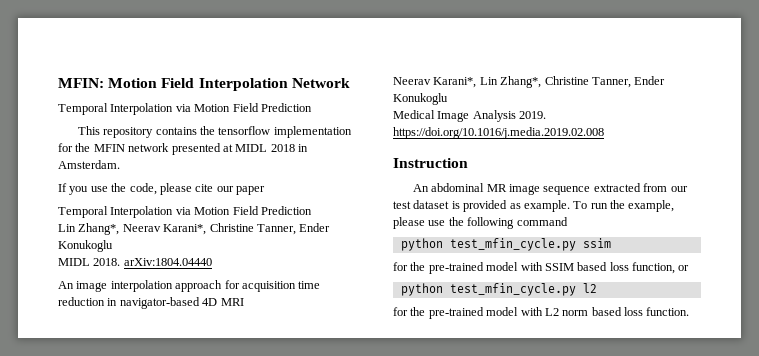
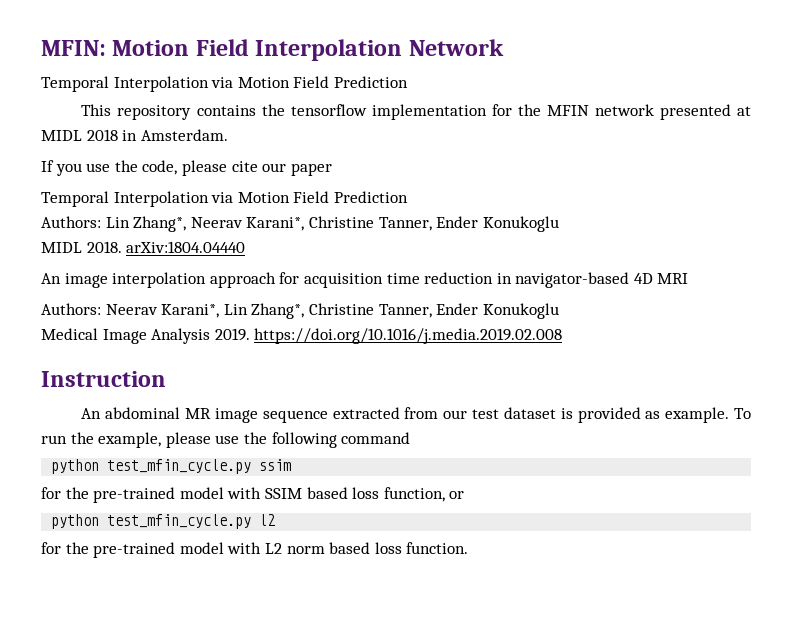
- Lin Zhang*, Neerav Karani*, Christine Tanner, Ender Konukoglu
+ Authors: Lin Zhang*, Neerav Karani*, Christine Tanner, Ender Konukoglu
- Neerav Karani*, Lin Zhang*, Christine Tanner, Ender Konukoglu
+ Authors: Neerav Karani*, Lin Zhang*, Christine Tanner, Ender Konukoglu

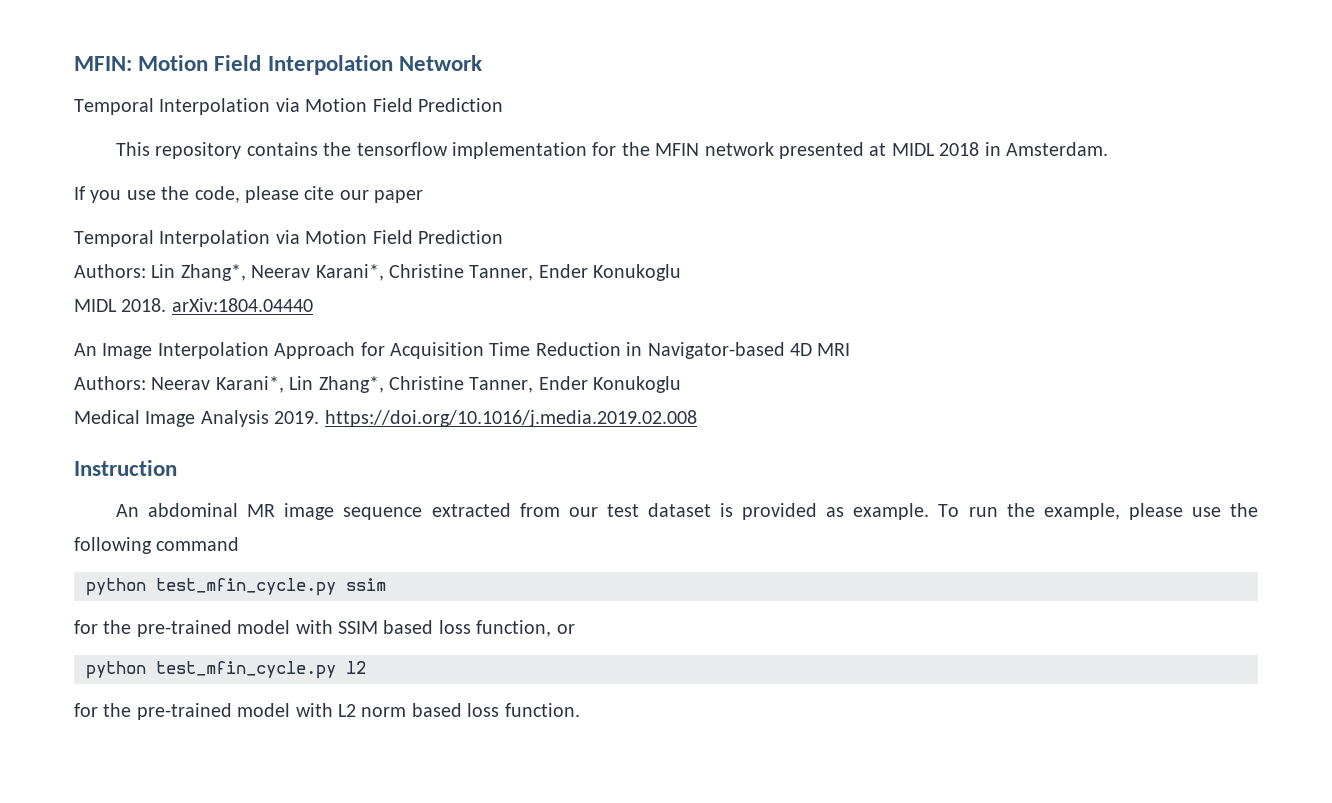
- An image interpolation approach for acquisition time reduction in navigator-based 4D MRI
+ An Image Interpolation Approach for Acquisition Time Reduction in Navigator-based 4D MRI

